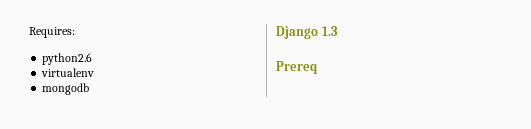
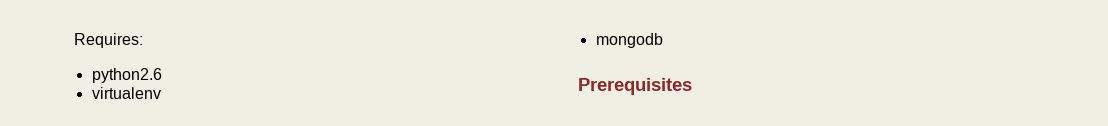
- Django 1.3
- Prereq
+ Prerequisites

